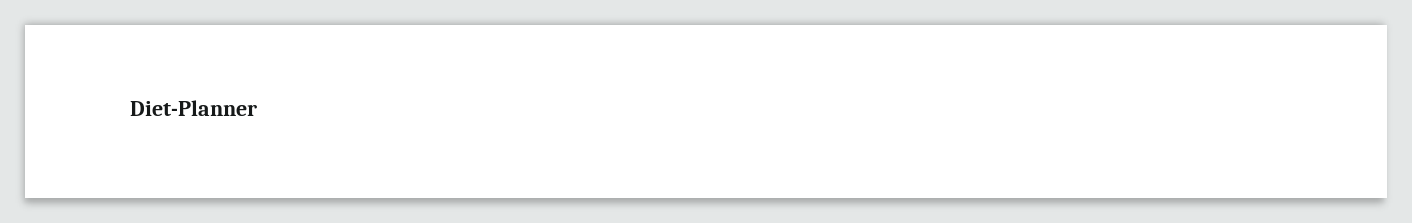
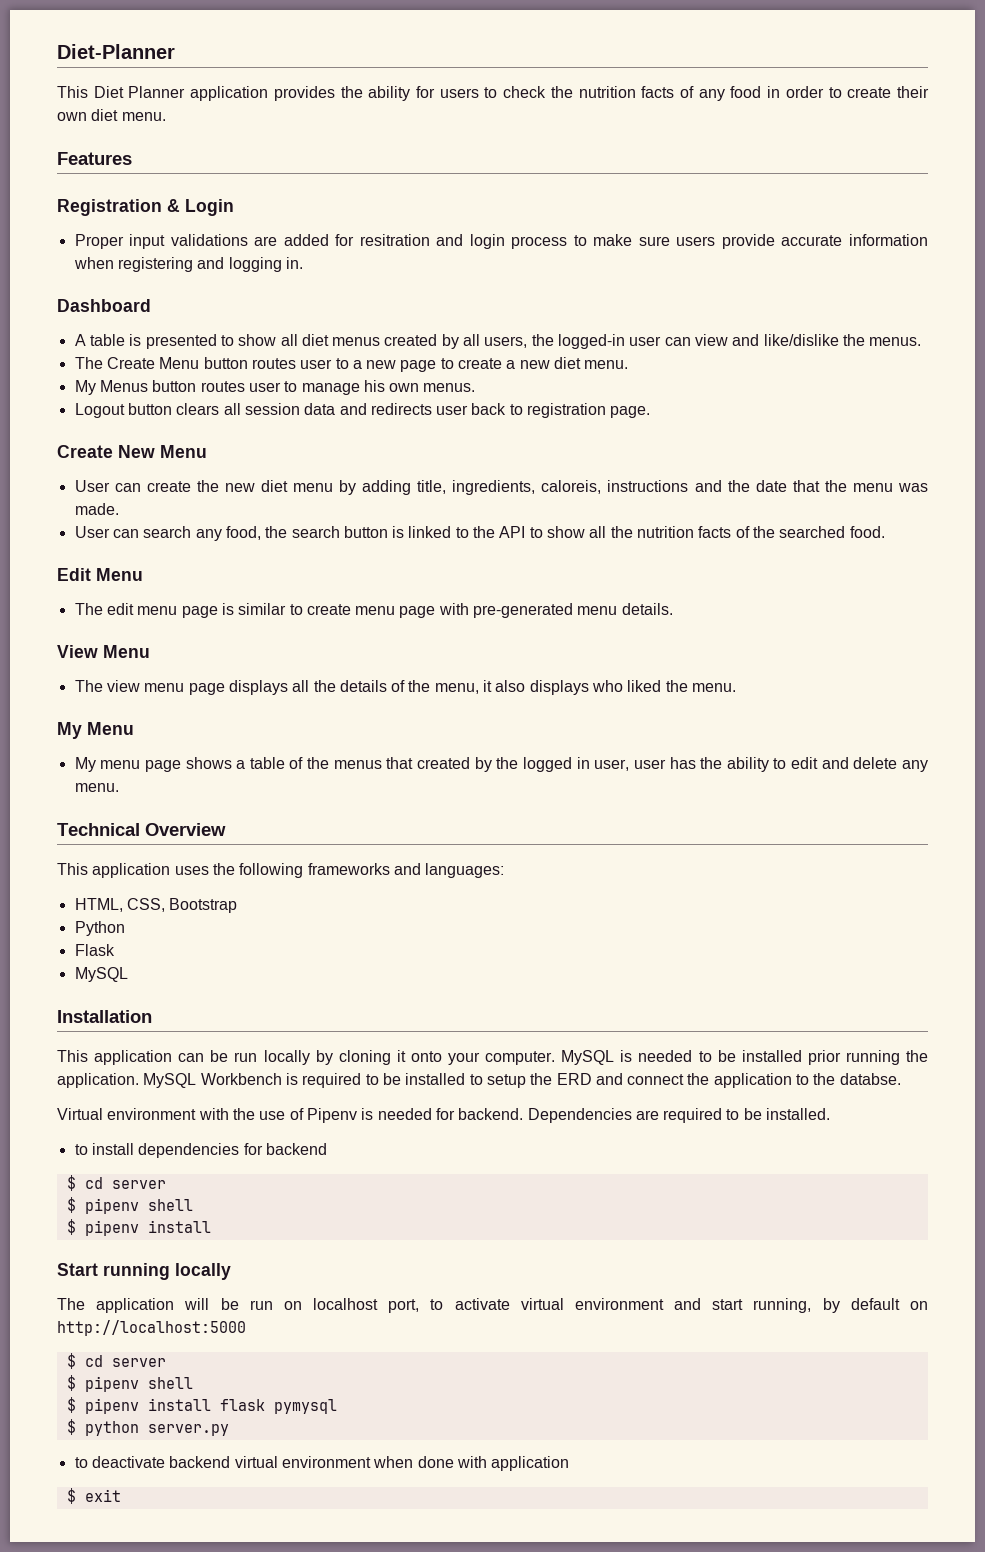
+ This Diet Planner application provides the ability for users to check the nutrition facts of any food in order to create their own diet menu.
+ Features
+ Registration & Login
+ Proper input validations are added for resitration and login process to make sure users provide accurate information when registering and logging in.
+ Dashboard
+ A table is presented to show all diet menus created by all users, the logged-in user can view and like/dislike the menus.
+ The Create Menu button routes user to a new page to create a new diet menu.
+ My Menus button routes user to manage his own menus.
+ Logout button clears all session data and redirects user back to registration page.
+ Create New Menu
+ User can create the new diet menu by adding title, ingredients, caloreis, instructions and the date that the menu was made.
+ User can search any food, the search button is linked to the API to show all the nutrition facts of the searched food.
+ Edit Menu
+ The edit menu page is similar to create menu page with pre-generated menu details.
+ View Menu
+ The view menu page displays all the details of the menu, it also displays who liked the menu.
+ My Menu
+ My menu page shows a table of the menus that created by the logged in user, user has the ability to edit and delete any menu.
+ Technical Overview
+ This application uses the following frameworks and languages:
+ HTML, CSS, Bootstrap
+ Python
+ Flask
+ MySQL
+ Installation
+ This application can be run locally by cloning it onto your computer. MySQL is needed to be installed prior running the application. MySQL Workbench is required to be installed to setup the ERD and connect the application to the databse.
+ Virtual environment with the use of Pipenv is needed for backend. Dependencies are required to be installed.
+ to install dependencies for backend
+ $ cd server
+ $ pipenv shell
+ $ pipenv install
+ Start running locally
+ The application will be run on localhost port, to activate virtual environment and start running, by default on http://localhost:5000
+ $ cd server
+ $ pipenv shell
+ $ pipenv install flask pymysql
+ $ python server.py
+ to deactivate backend virtual environment when done with application
+ $ exit

